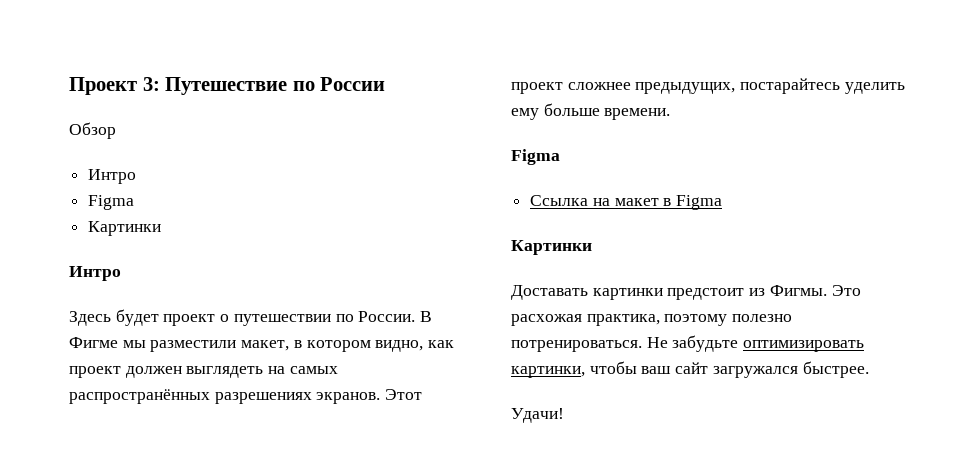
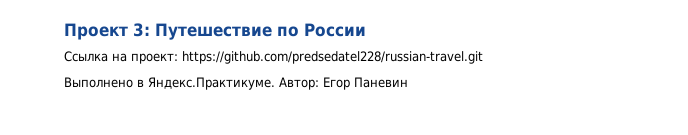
- Обзор
- Интро
- Figma
- Картинки
- Интро
- Здесь будет проект о путешествии по России. В Фигме мы разместили макет, в котором видно, как проект должен выглядеть на самых распространённых разрешениях экранов. Этот проект сложнее предыдущих, постарайтесь уделить ему больше времени.
- Figma
- Ссылка на макет в Figma
- Картинки
- Доставать картинки предстоит из Фигмы. Это расхожая практика, поэтому полезно потренироваться. Не забудьте оптимизировать картинки, чтобы ваш сайт загружался быстрее.
- Удачи!
+ Ссылка на проект: https://github.com/predsedatel228/russian-travel.git
+ Выполнено в Яндекс.Практикуме. Автор: Егор Паневин

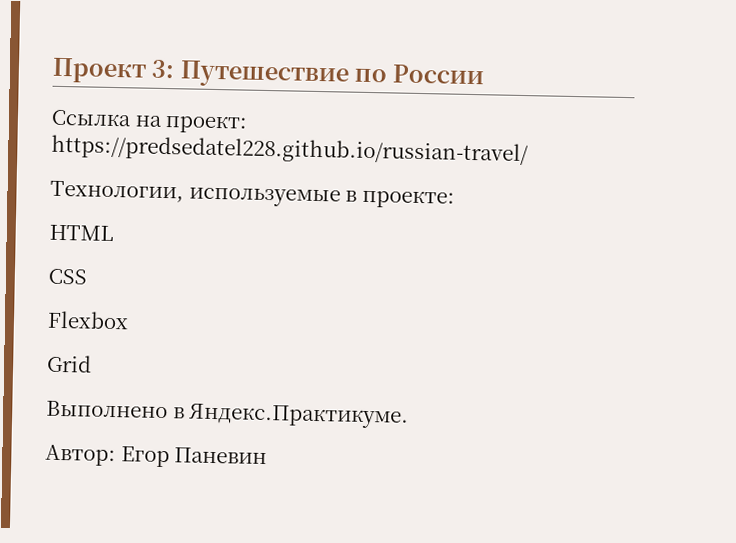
- Ссылка на проект: https://github.com/predsedatel228/russian-travel.git
+ Ссылка на проект: https://predsedatel228.github.io/russian-travel/
+ Технологии, используемые в проекте:
+ HTML
+ CSS
+ Flexbox
+ Grid
- Выполнено в Яндекс.Практикуме. Автор: Егор Паневин
+ Выполнено в Яндекс.Практикуме.
+ Автор: Егор Паневин

